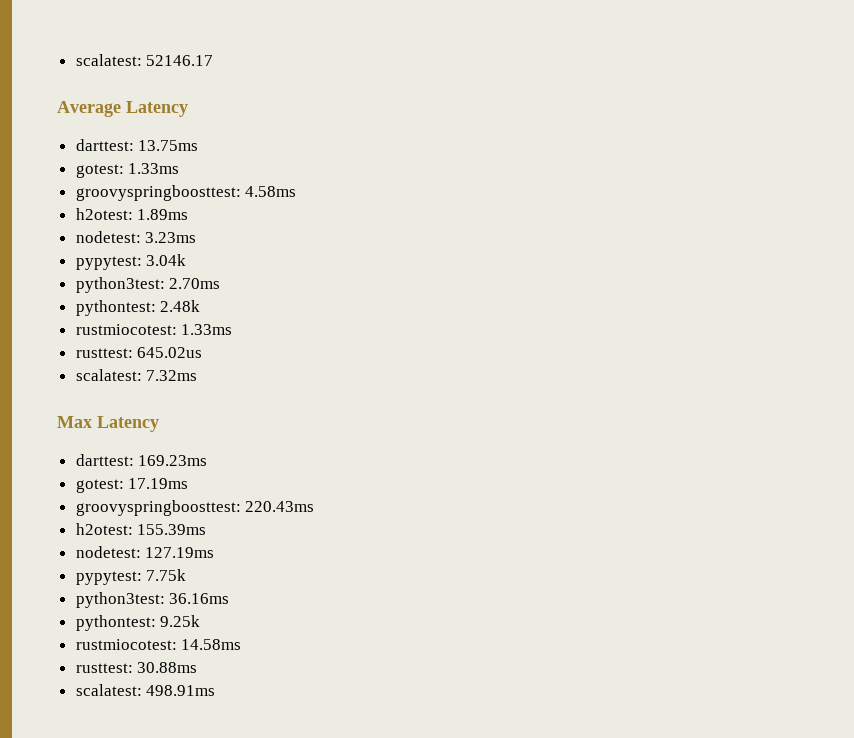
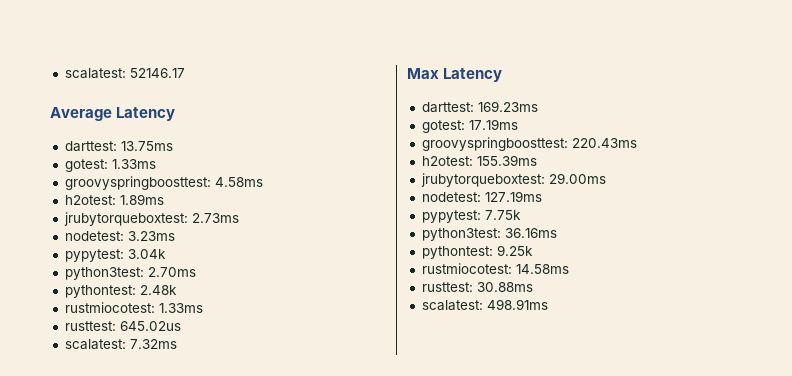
+ jrubytorqueboxtest: 2.73ms
+ jrubytorqueboxtest: 29.00ms

